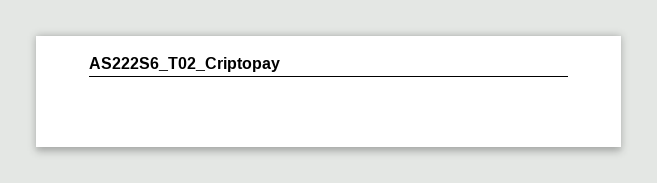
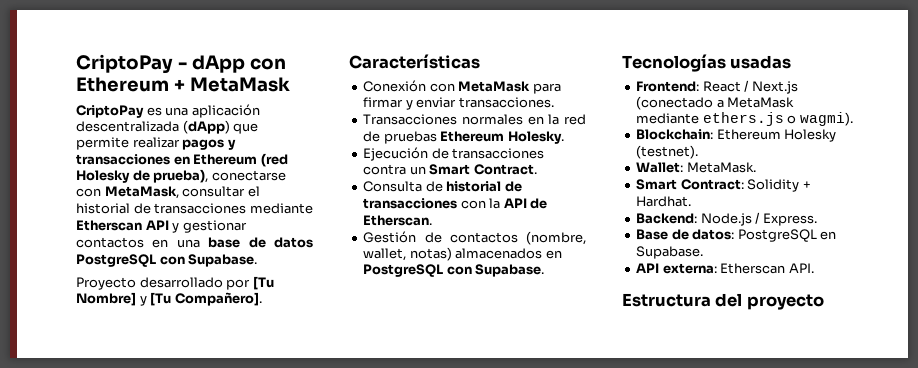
- AS222S6_T02_Criptopay
+ CriptoPay - dApp con Ethereum + MetaMask
+ CriptoPay es una aplicación descentralizada (dApp) que permite realizar pagos y transacciones en Ethereum (red Holesky de prueba), conectarse con MetaMask, consultar el historial de transacciones mediante Etherscan API y gestionar contactos en una base de datos PostgreSQL con Supabase.
+ Proyecto desarrollado por [Tu Nombre] y [Tu Compañero].
+ Características
+ Conexión con MetaMask para firmar y enviar transacciones.
+ Transacciones normales en la red de pruebas Ethereum Holesky.
+ Ejecución de transacciones contra un Smart Contract.
+ Consulta de historial de transacciones con la API de Etherscan.
+ Gestión de contactos (nombre, wallet, notas) almacenados en PostgreSQL con Supabase.
+ Tecnologías usadas
+ Frontend: React / Next.js (conectado a MetaMask mediante ethers.js o wagmi).
+ Blockchain: Ethereum Holesky (testnet).
+ Wallet: MetaMask.
+ Smart Contract: Solidity + Hardhat.
+ Backend: Node.js / Express.
+ Base de datos: PostgreSQL en Supabase.
+ API externa: Etherscan API.
+ Estructura del proyecto

